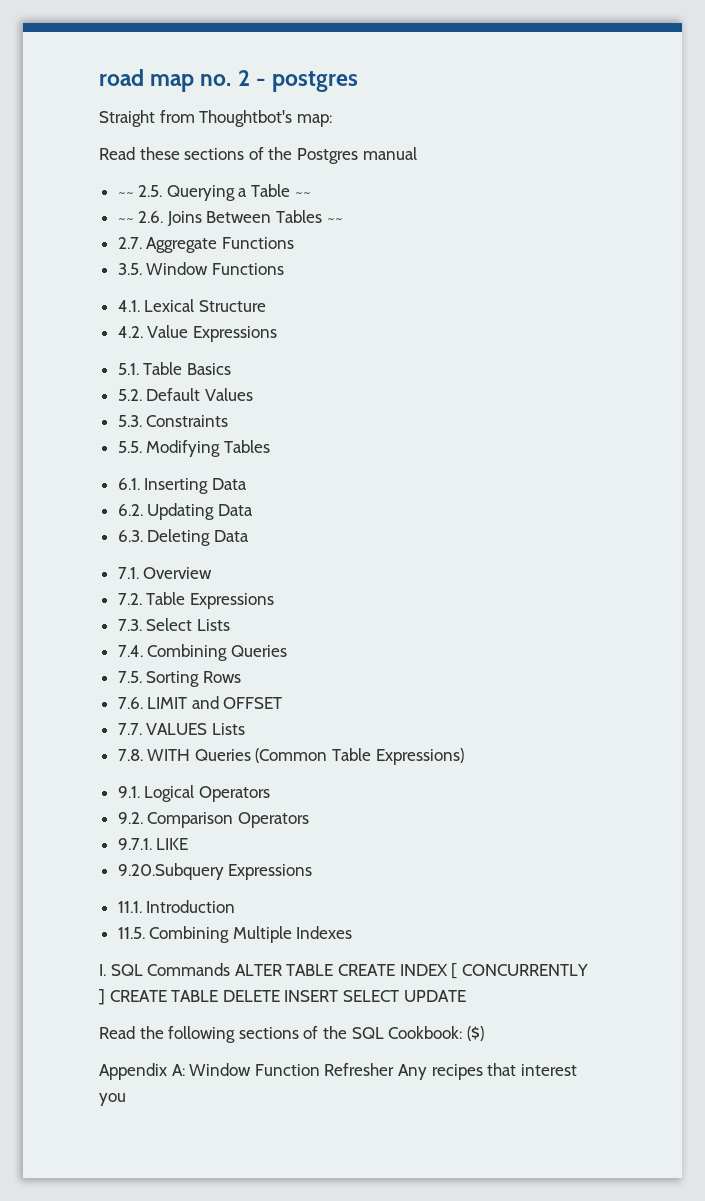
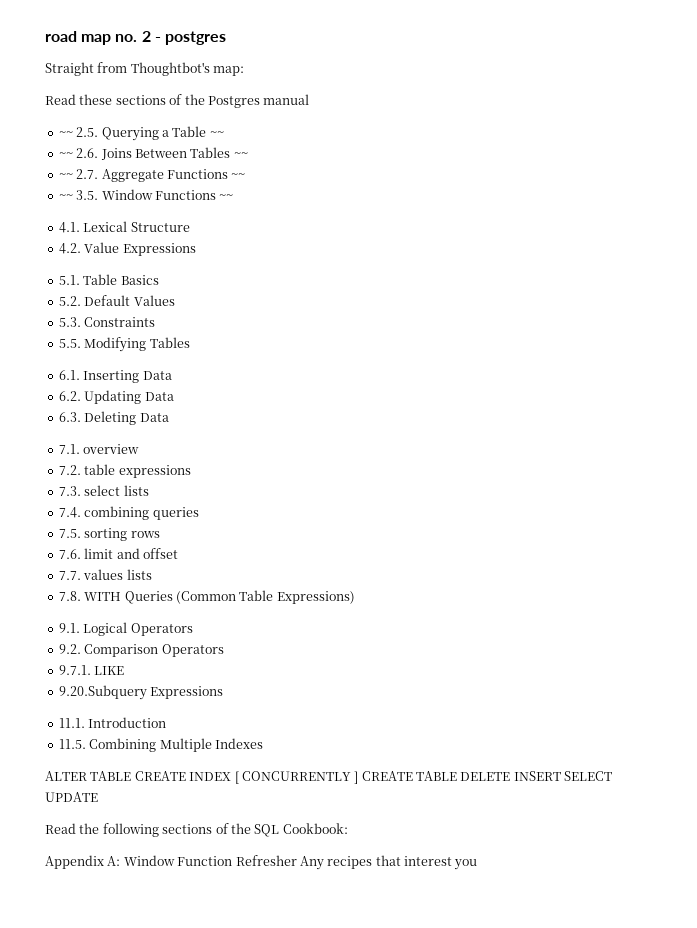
- 2.7. Aggregate Functions
- 3.5. Window Functions
+ ~~ 2.7. Aggregate Functions ~~
+ ~~ 3.5. Window Functions ~~
- 7.1. Overview
+ 7.1. overview
- 7.2. Table Expressions
+ 7.2. table expressions
- 7.3. Select Lists
+ 7.3. select lists
- 7.4. Combining Queries
+ 7.4. combining queries
- 7.5. Sorting Rows
+ 7.5. sorting rows
- 7.6. LIMIT and OFFSET
+ 7.6. limit and offset
- 7.7. VALUES Lists
+ 7.7. values lists
- I. SQL Commands ALTER TABLE CREATE INDEX [ CONCURRENTLY ] CREATE TABLE DELETE INSERT SELECT UPDATE
+ ALTER TABLE CREATE INDEX [ CONCURRENTLY ] CREATE TABLE DELETE INSERT SELECT UPDATE
- Read the following sections of the SQL Cookbook: ($)
+ Read the following sections of the SQL Cookbook:

